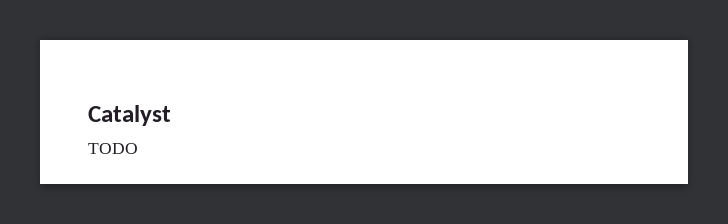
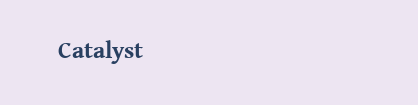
- TODO

